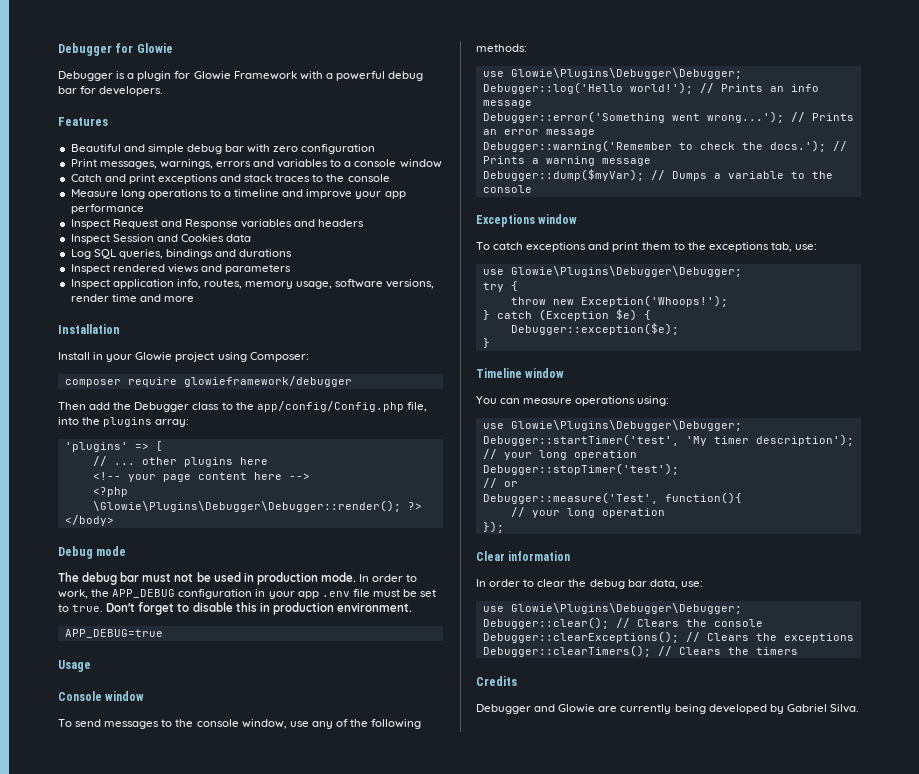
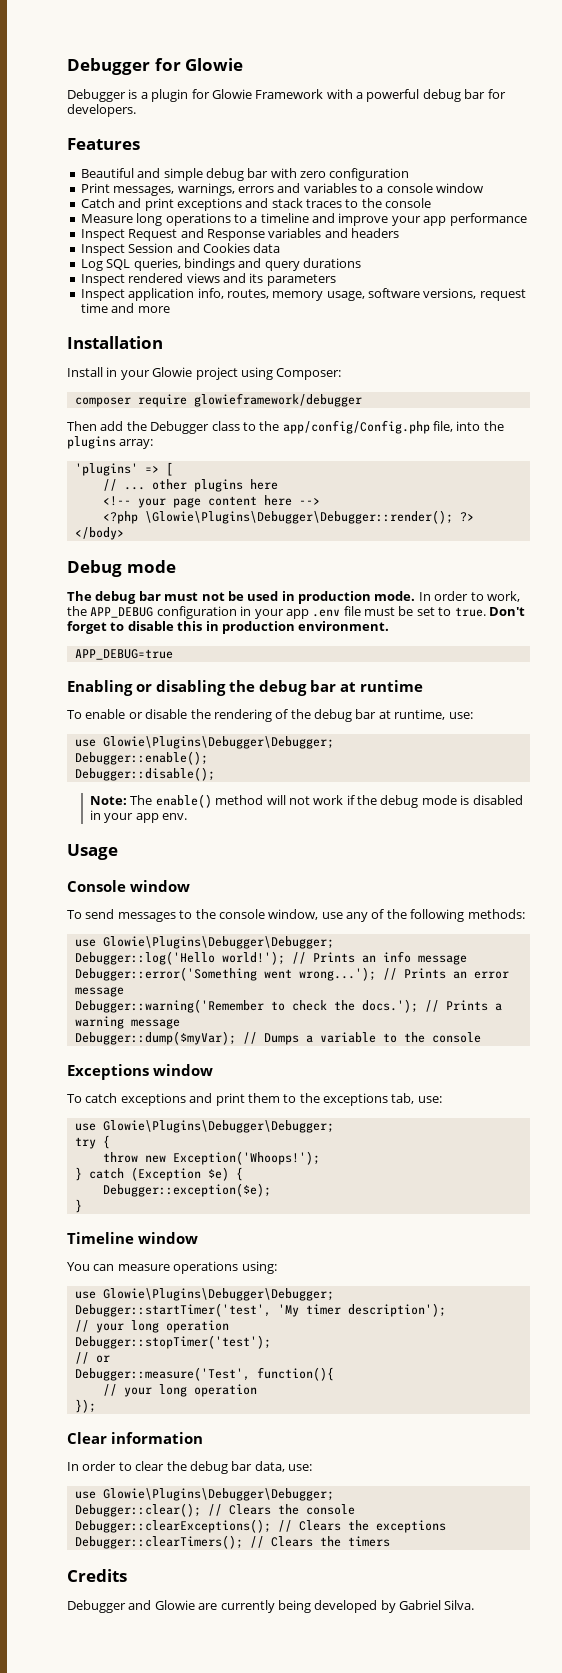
- Log SQL queries, bindings and durations
+ Log SQL queries, bindings and query durations
- Inspect rendered views and parameters
+ Inspect rendered views and its parameters
- Inspect application info, routes, memory usage, software versions, render time and more
+ Inspect application info, routes, memory usage, software versions, request time and more
+ Enabling or disabling the debug bar at runtime
+ To enable or disable the rendering of the debug bar at runtime, use:
+ use Glowie\Plugins\Debugger\Debugger;
+ Debugger::enable();
+ Debugger::disable();
+ Note: The enable() method will not work if the debug mode is disabled in your app env.

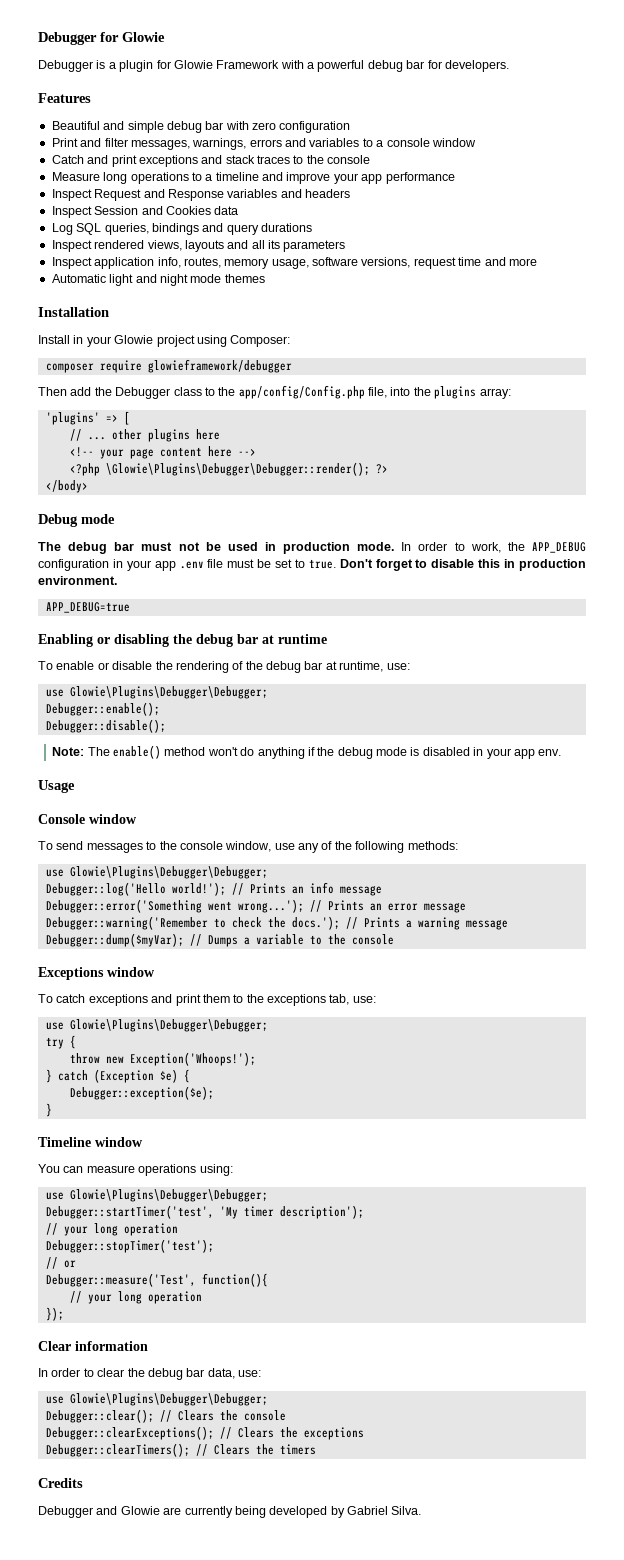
- Print messages, warnings, errors and variables to a console window
+ Print and filter messages, warnings, errors and variables to a console window
- Inspect rendered views and its parameters
+ Inspect rendered views, layouts and all its parameters
+ Automatic light and night mode themes
- Note: The enable() method will not work if the debug mode is disabled in your app env.
+ Note: The enable() method won't do anything if the debug mode is disabled in your app env.

